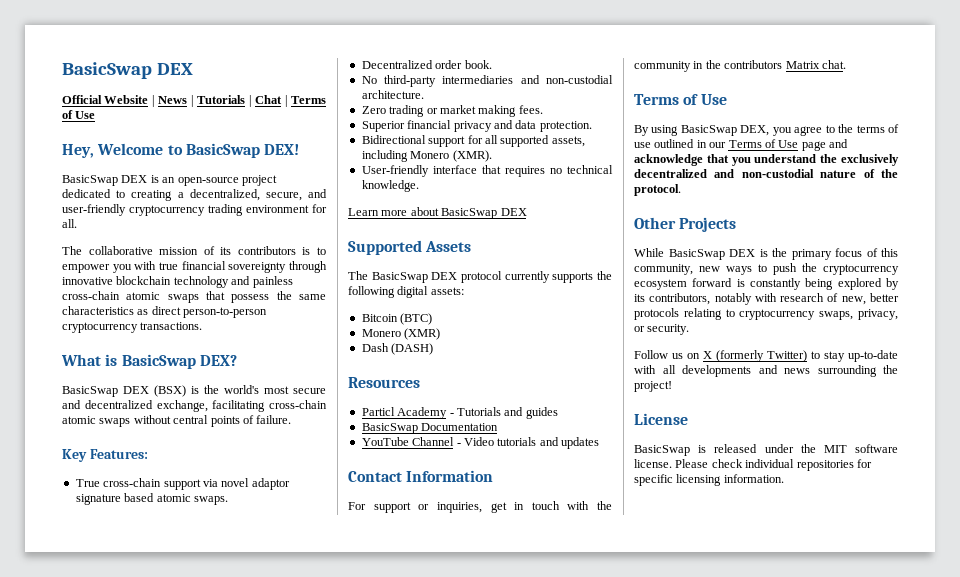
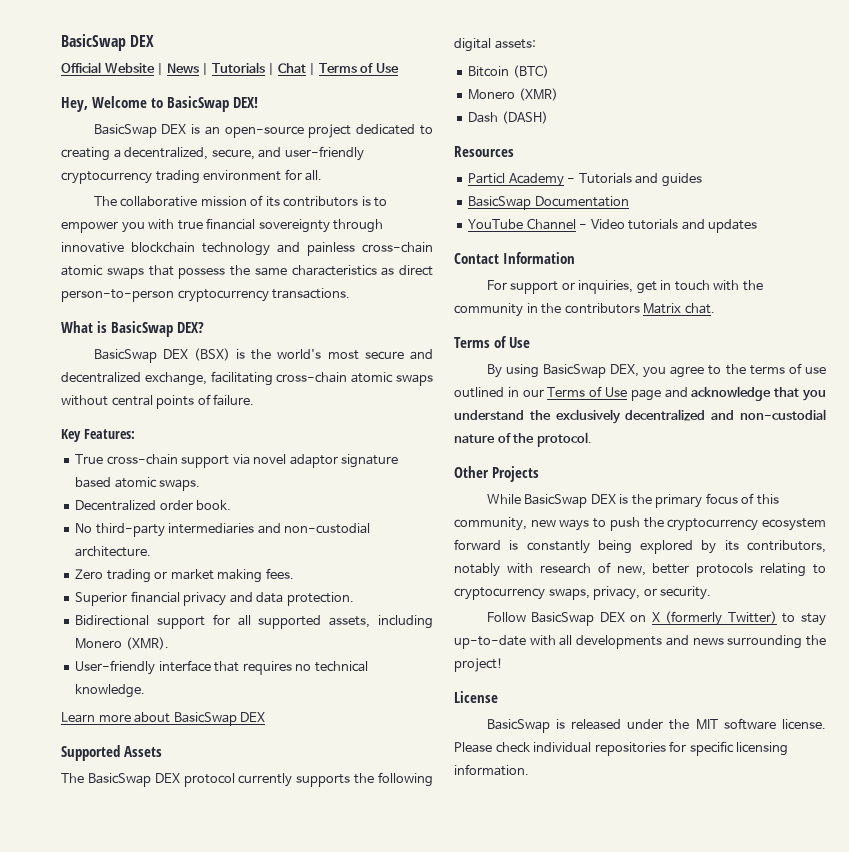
- Follow us on X (formerly Twitter) to stay up-to-date with all developments and news surrounding the project!
+ Follow BasicSwap DEX on X (formerly Twitter) to stay up-to-date with all developments and news surrounding the project!

